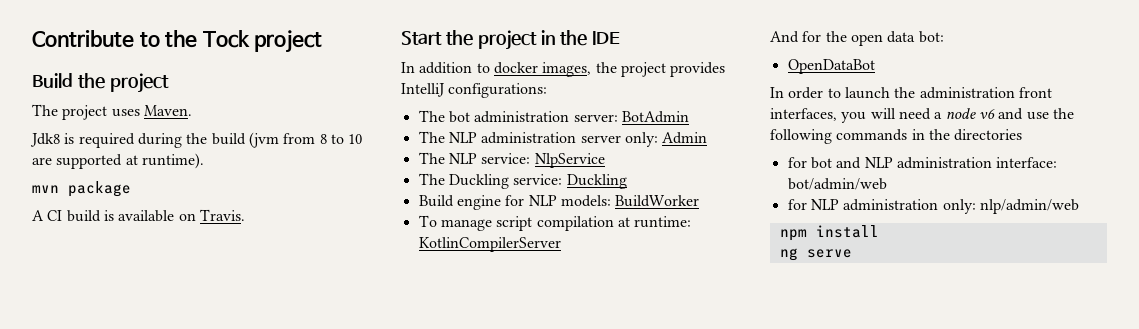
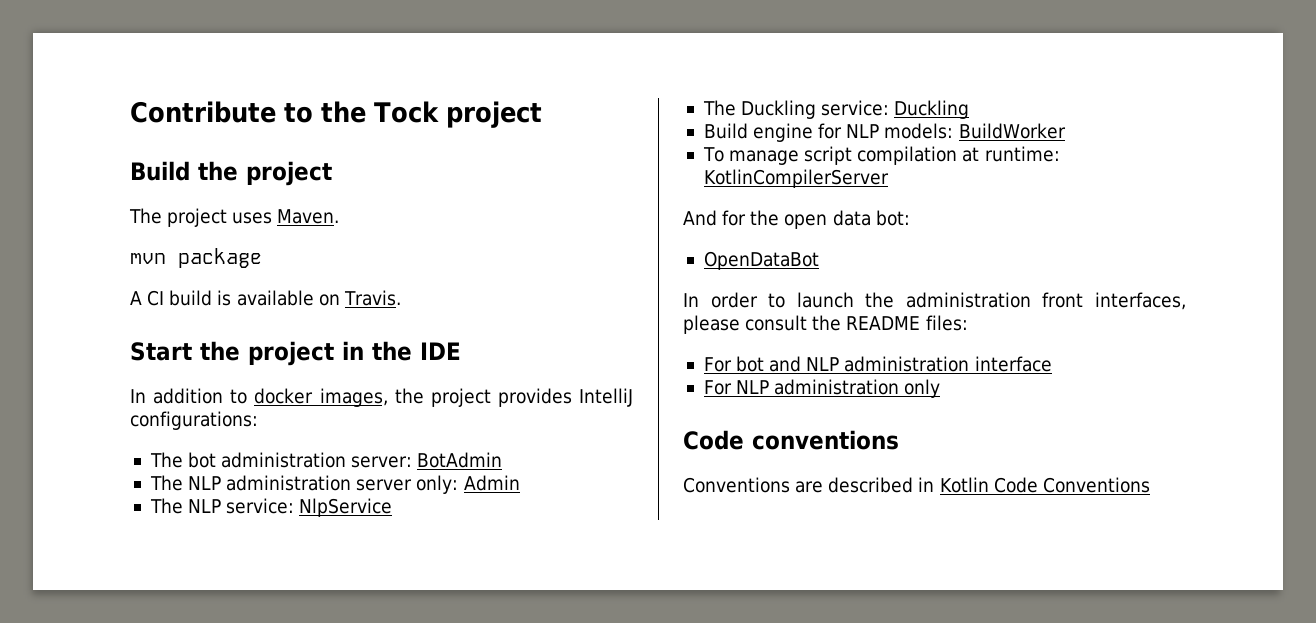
- Jdk8 is required during the build (jvm from 8 to 10 are supported at runtime).
- In order to launch the administration front interfaces, you will need a node v6 and use the following commands in the directories
- for bot and NLP administration interface: bot/admin/web
- for NLP administration only: nlp/admin/web
- npm install
- ng serve
+ In order to launch the administration front interfaces, please consult the README files:
+ For bot and NLP administration interface
+ For NLP administration only
+ Code conventions
+ Conventions are described in Kotlin Code Conventions

